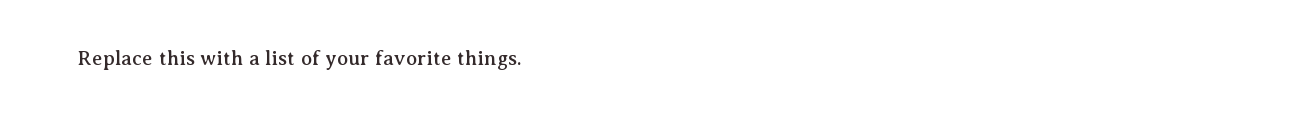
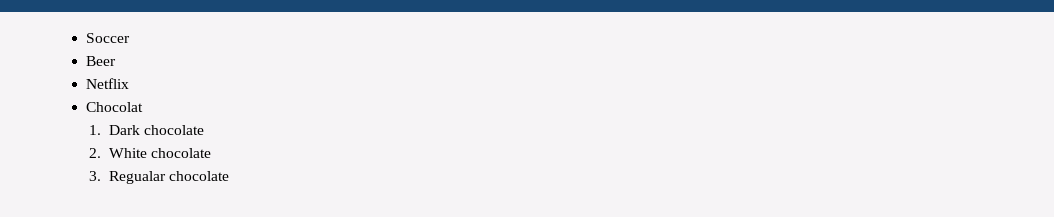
- Replace this with a list of your favorite things.
+ Soccer
+ Beer
+ Netflix
+ Chocolat
+ 1. Dark chocolate
+ 2. White chocolate
+ 3. Regualar chocolate

